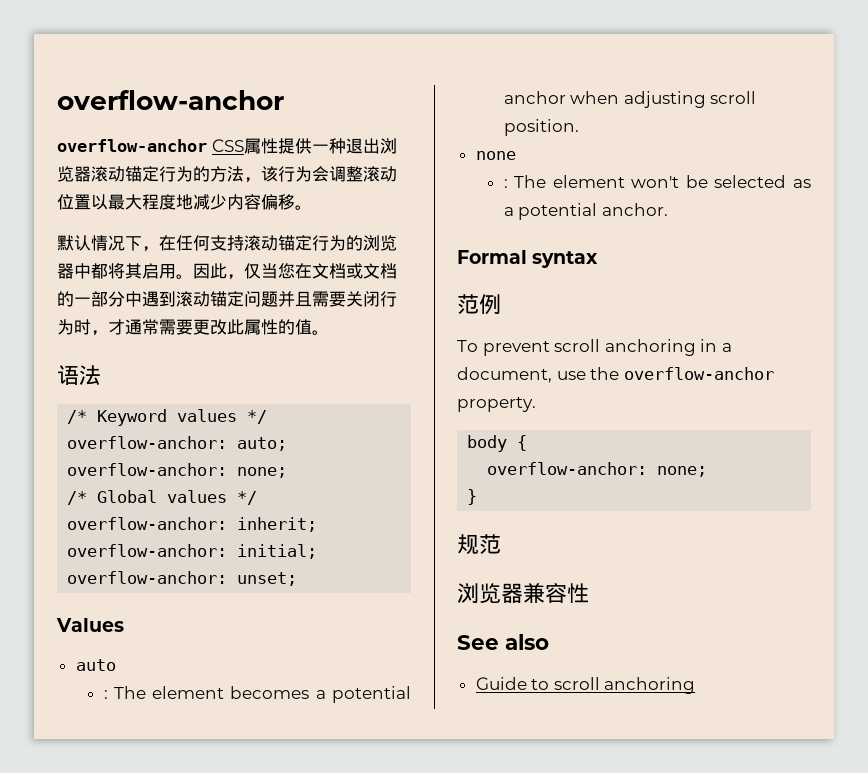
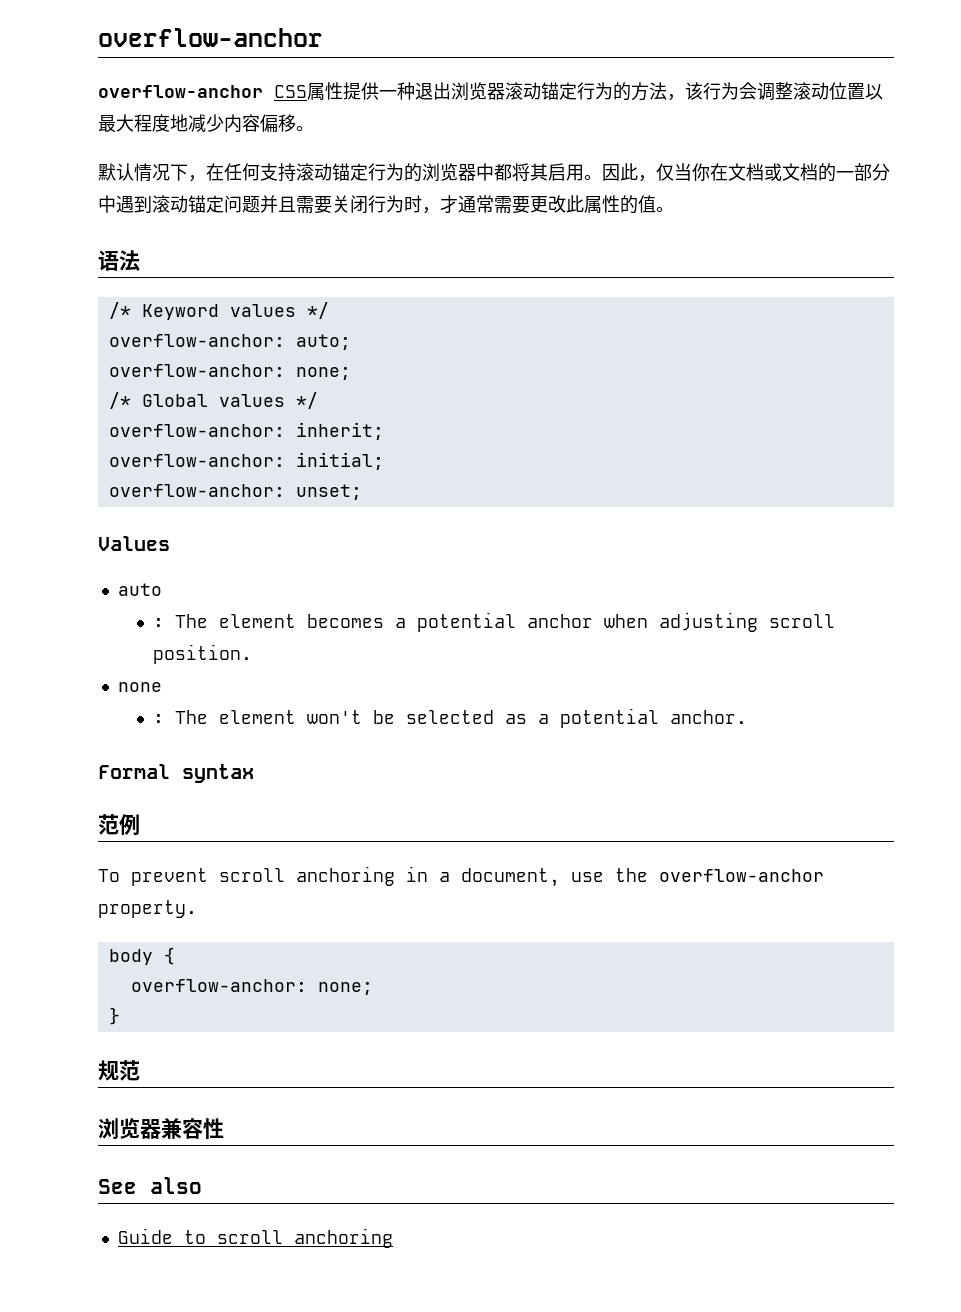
- 因此，仅当您在文档或文档的一部分中遇到滚动锚定问题并且需要关闭行为时，才通常需要更改此属性的值。
+ 因此，仅当你在文档或文档的一部分中遇到滚动锚定问题并且需要关闭行为时，才通常需要更改此属性的值。

